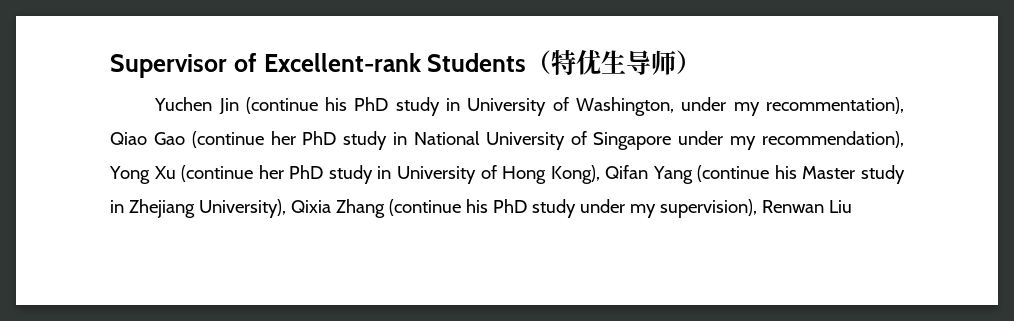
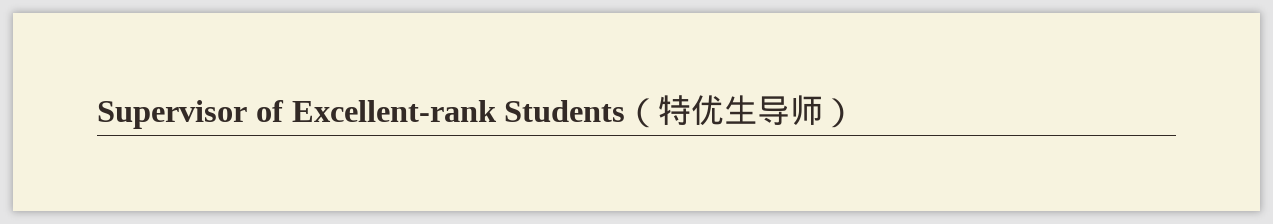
- Yuchen Jin (continue his PhD study in University of Washington, under my recommentation), Qiao Gao (continue her PhD study in National University of Singapore under my recommendation), Yong Xu (continue her PhD study in University of Hong Kong), Qifan Yang (continue his Master study in Zhejiang University), Qixia Zhang (continue his PhD study under my supervision), Renwan Liu

